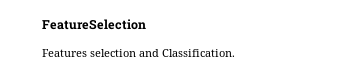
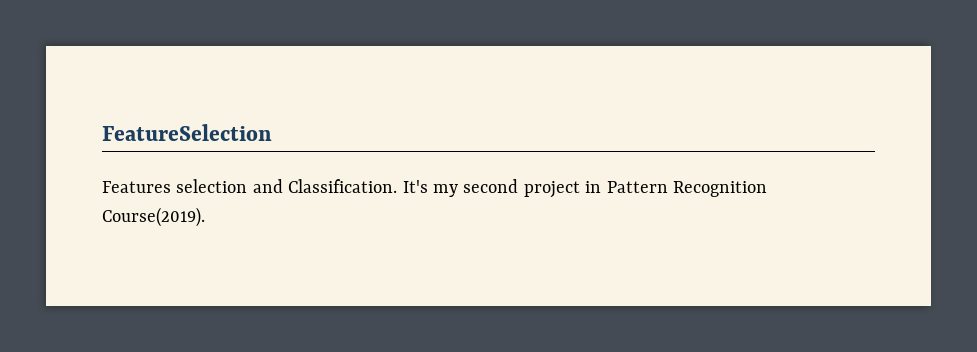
+ It's my second project in Pattern Recognition Course(2019).

